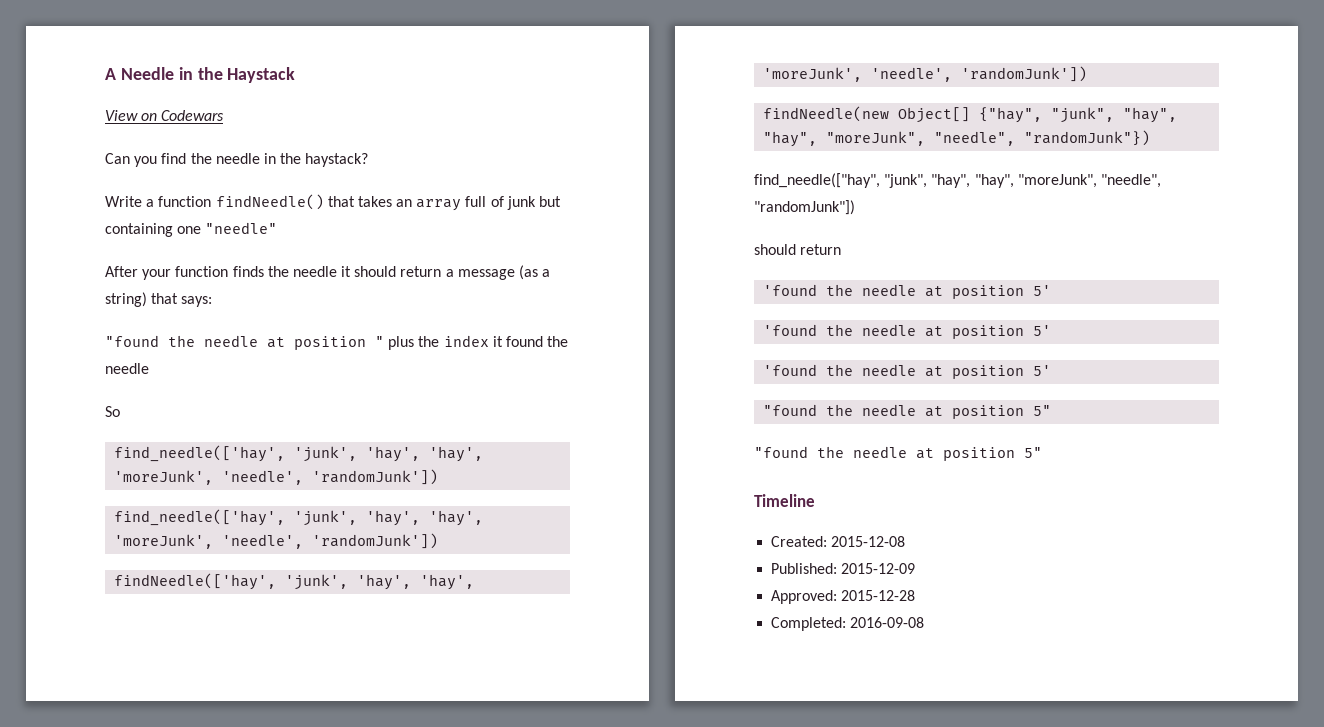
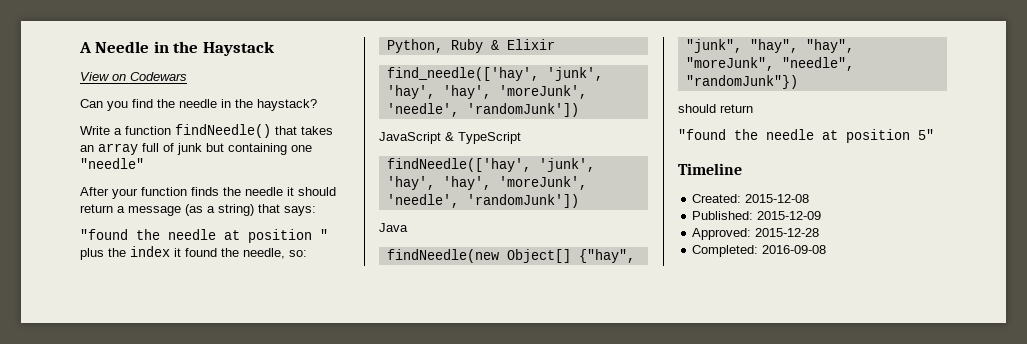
- "found the needle at position " plus the index it found the needle
- So
+ "found the needle at position " plus the index it found the needle, so:
+ Python, Ruby & Elixir
  find_needle(['hay', 'junk', 'hay', 'hay', 'moreJunk', 'needle', 'randomJunk'])
- find_needle(['hay', 'junk', 'hay', 'hay', 'moreJunk', 'needle', 'randomJunk'])
+ JavaScript & TypeScript
+ Java
  findNeedle(new Object[] {"hay", "junk", "hay", "hay", "moreJunk", "needle", "randomJunk"})
- find_needle(["hay", "junk", "hay", "hay", "moreJunk", "needle", "randomJunk"])
  should return
- 'found the needle at position 5'
- 'found the needle at position 5'
- 'found the needle at position 5'
- "found the needle at position 5"

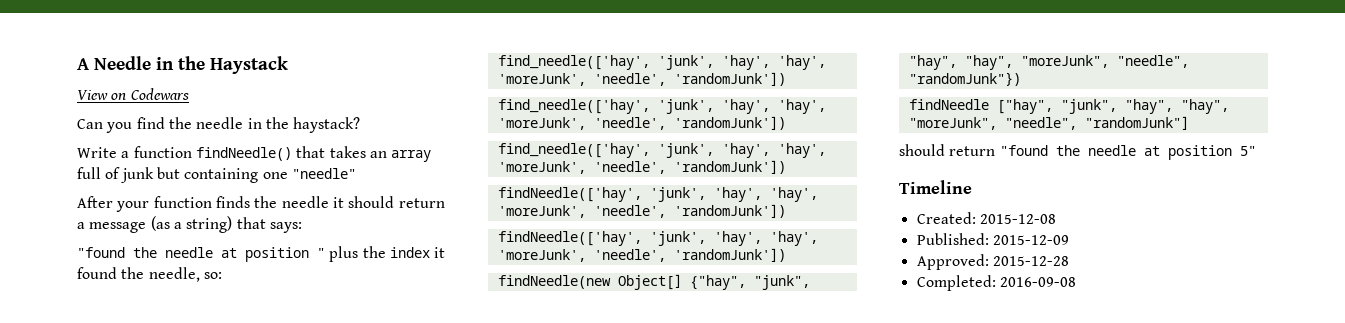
  "found the needle at position " plus the index it found the needle, so:
- Python, Ruby & Elixir
  find_needle(['hay', 'junk', 'hay', 'hay', 'moreJunk', 'needle', 'randomJunk'])
- JavaScript & TypeScript
+ find_needle(['hay', 'junk', 'hay', 'hay', 'moreJunk', 'needle', 'randomJunk'])
+ find_needle(['hay', 'junk', 'hay', 'hay', 'moreJunk', 'needle', 'randomJunk'])
  findNeedle(['hay', 'junk', 'hay', 'hay', 'moreJunk', 'needle', 'randomJunk'])
- Java
+ findNeedle(['hay', 'junk', 'hay', 'hay', 'moreJunk', 'needle', 'randomJunk'])
  findNeedle(new Object[] {"hay", "junk", "hay", "hay", "moreJunk", "needle", "randomJunk"})
- should return
- "found the needle at position 5"
+ findNeedle ["hay", "junk", "hay", "hay", "moreJunk", "needle", "randomJunk"]
+ should return "found the needle at position 5"

